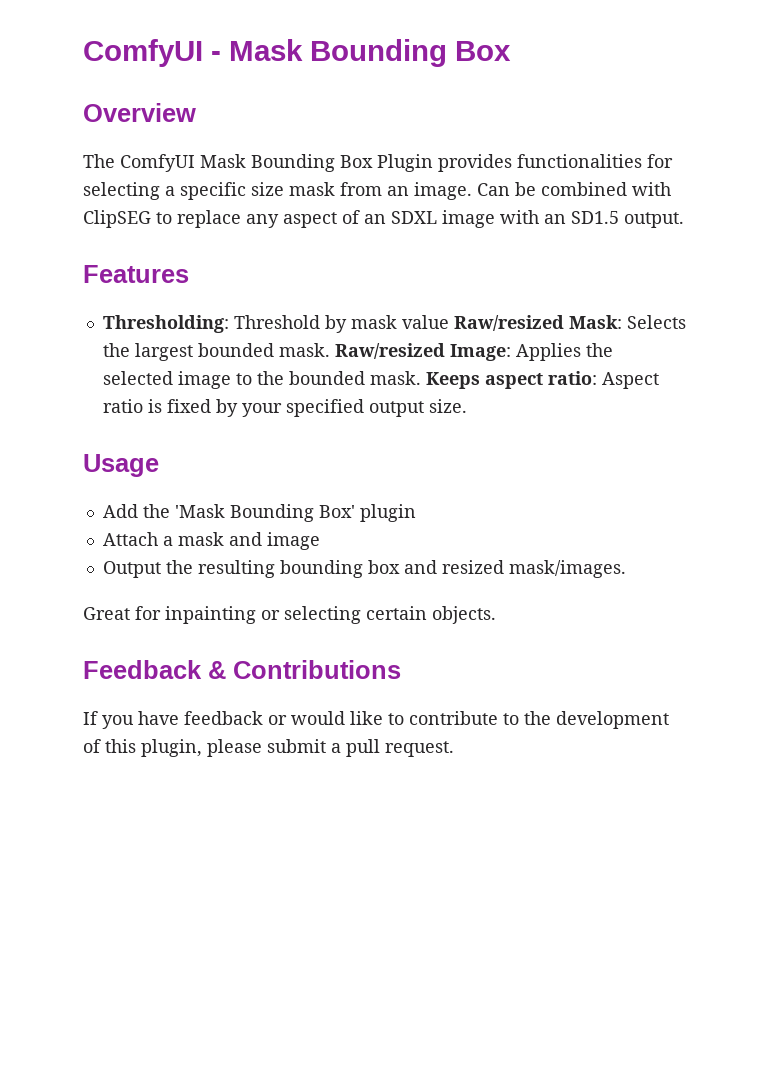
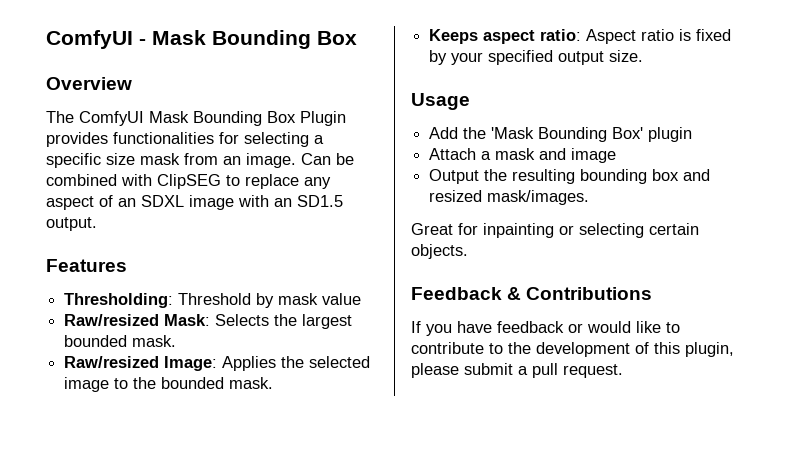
- Thresholding: Threshold by mask value Raw/resized Mask: Selects the largest bounded mask. Raw/resized Image: Applies the selected image to the bounded mask. Keeps aspect ratio: Aspect ratio is fixed by your specified output size.
+ Thresholding: Threshold by mask value
+ Raw/resized Mask: Selects the largest bounded mask.
+ Raw/resized Image: Applies the selected image to the bounded mask.
+ Keeps aspect ratio: Aspect ratio is fixed by your specified output size.

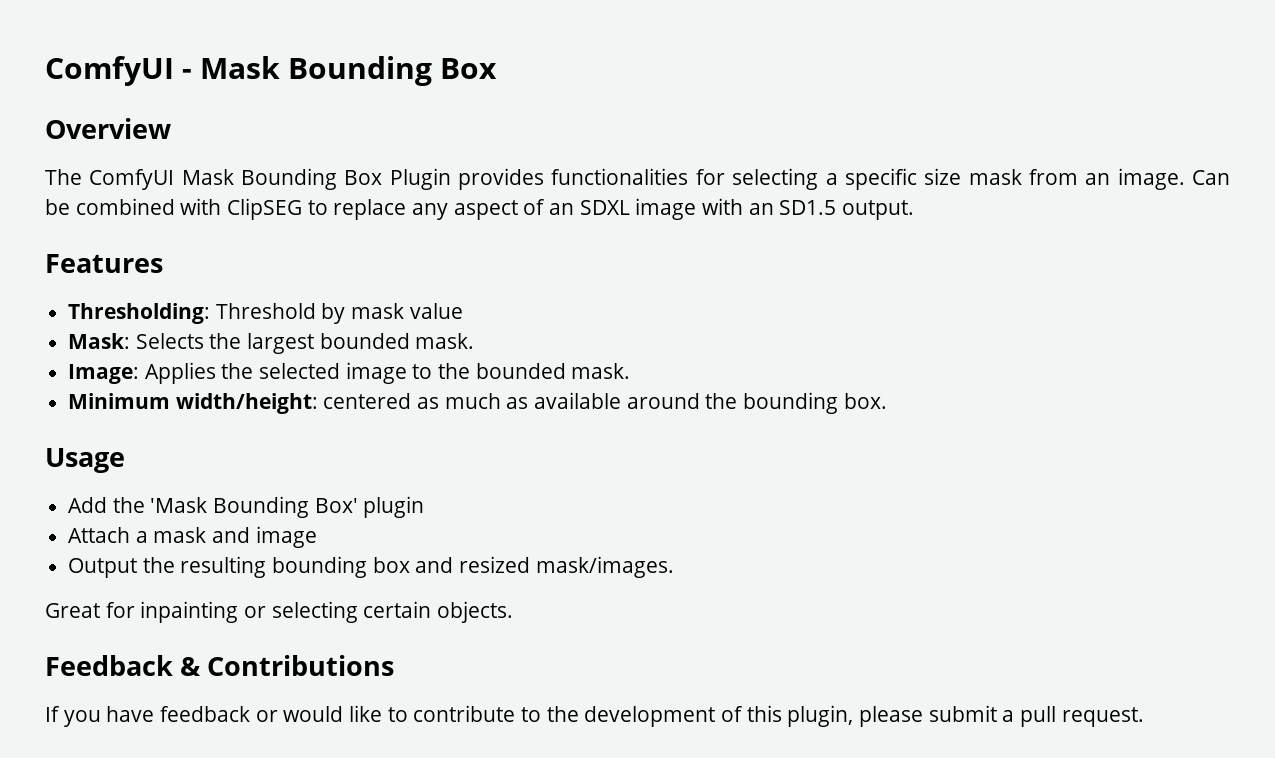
- Raw/resized Mask: Selects the largest bounded mask.
+ Mask: Selects the largest bounded mask.
- Raw/resized Image: Applies the selected image to the bounded mask.
+ Image: Applies the selected image to the bounded mask.
- Keeps aspect ratio: Aspect ratio is fixed by your specified output size.
+ Minimum width/height: centered as much as available around the bounding box.

